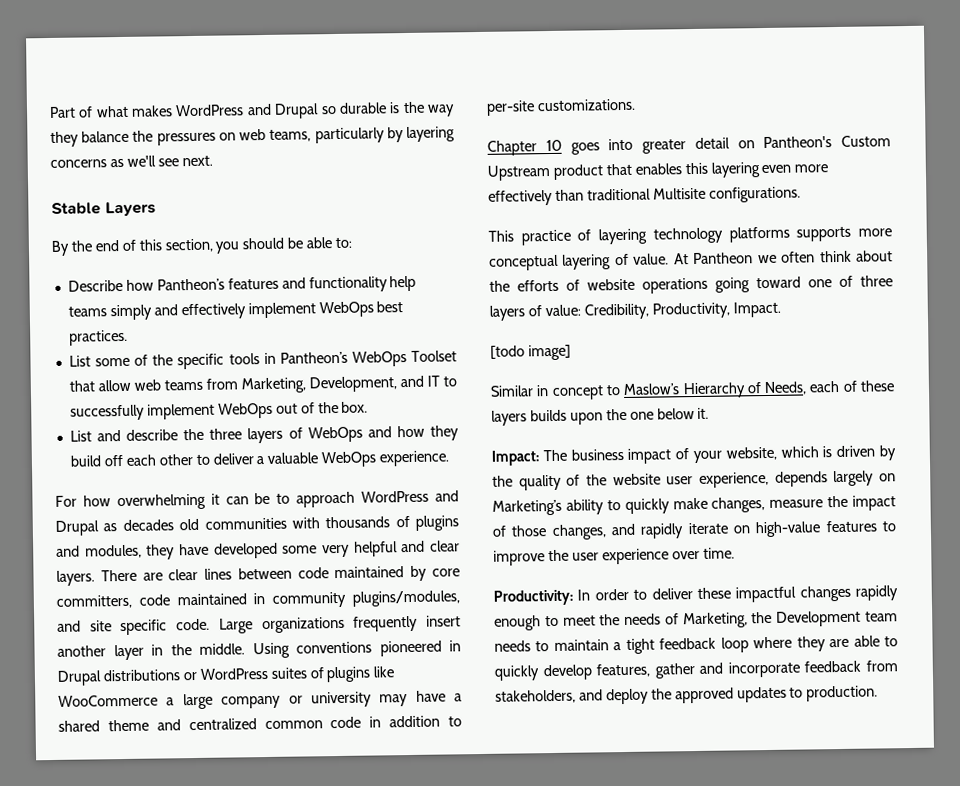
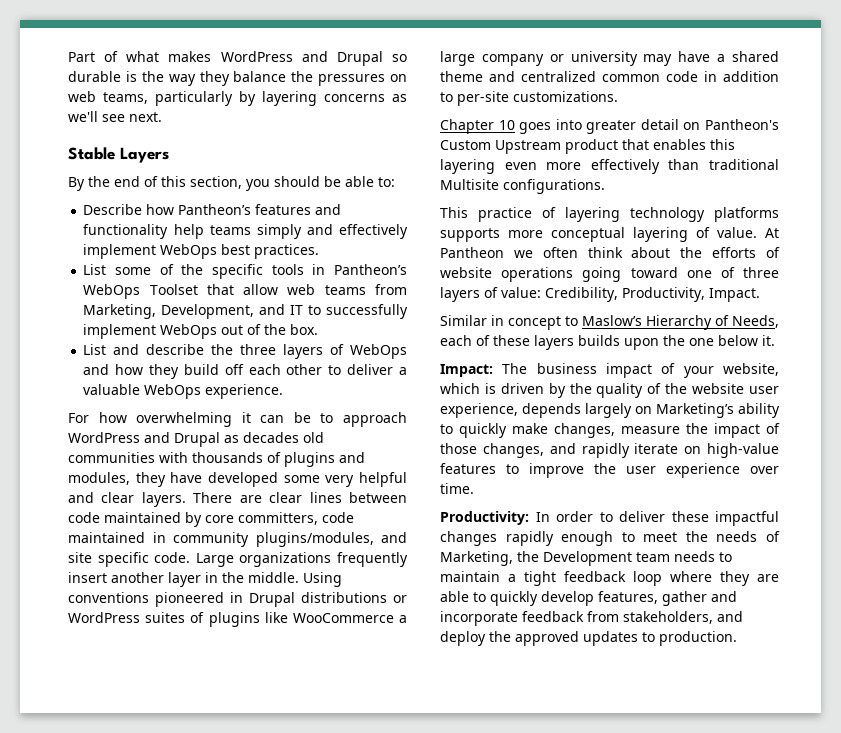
- [todo image]

